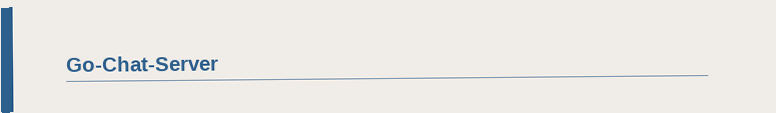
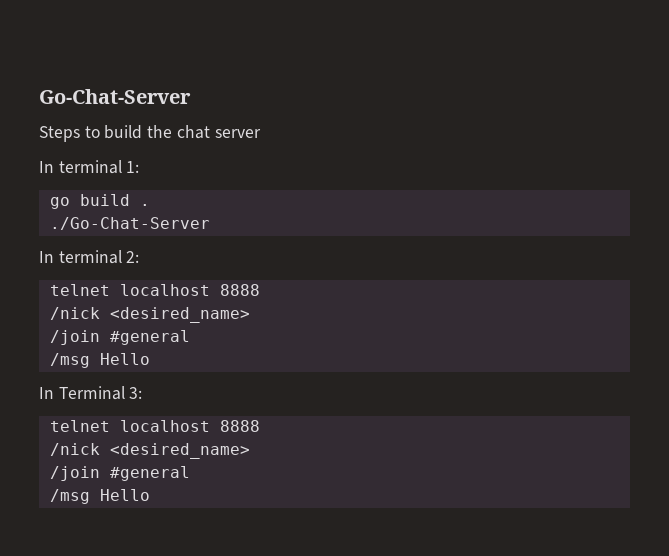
+ Steps to build the chat server
+ In terminal 1:
+ go build .
+ ./Go-Chat-Server
+ In terminal 2:
+ telnet localhost 8888
+ /nick <desired_name>
+ /join #general
+ /msg Hello
+ In Terminal 3:
+ telnet localhost 8888
+ /nick <desired_name>
+ /join #general
+ /msg Hello

